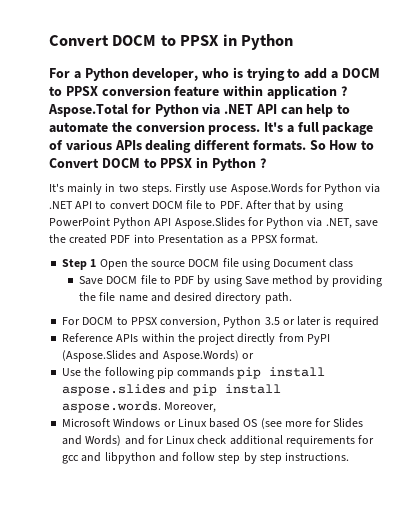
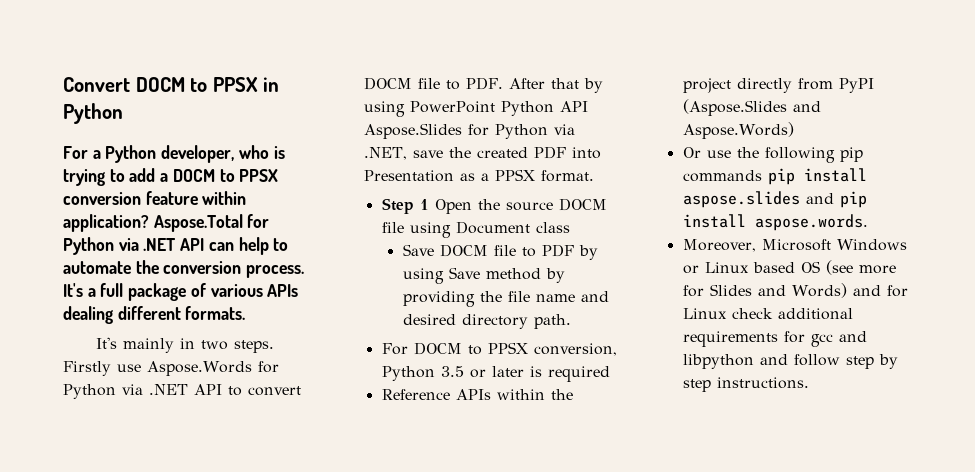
- For a Python developer, who is trying to add a DOCM to PPSX conversion feature within application ?
+ For a Python developer, who is trying to add a DOCM to PPSX conversion feature within application?
- So How to Convert DOCM to PPSX in Python ?
- Reference APIs within the project directly from PyPI (Aspose.Slides and Aspose.Words) or
- Use the following pip commands pip install aspose.slides and pip install aspose.words. Moreover,
- Microsoft Windows or Linux based OS (see more for Slides and Words) and for Linux check additional requirements for gcc and libpython and follow step by step instructions.
+ Reference APIs within the project directly from PyPI (Aspose.Slides and Aspose.Words)
+ Or use the following pip commands pip install aspose.slides and pip install aspose.words.
+ Moreover, Microsoft Windows or Linux based OS (see more for Slides and Words) and for Linux check additional requirements for gcc and libpython and follow step by step instructions.

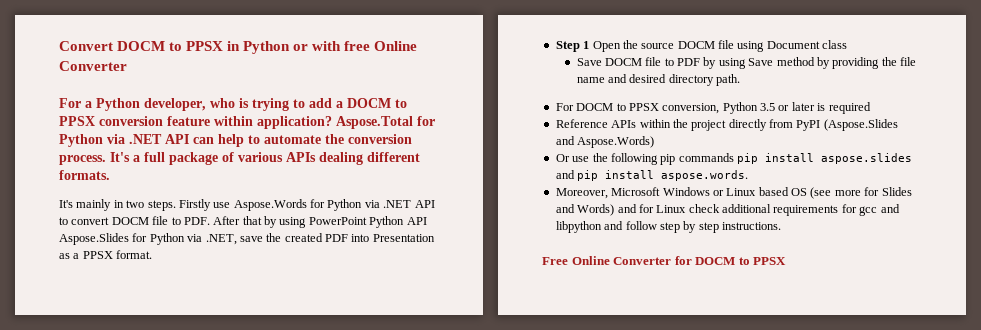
- Convert DOCM to PPSX in Python
+ Convert DOCM to PPSX in Python or with free Online Converter
+ Free Online Converter for DOCM to PPSX

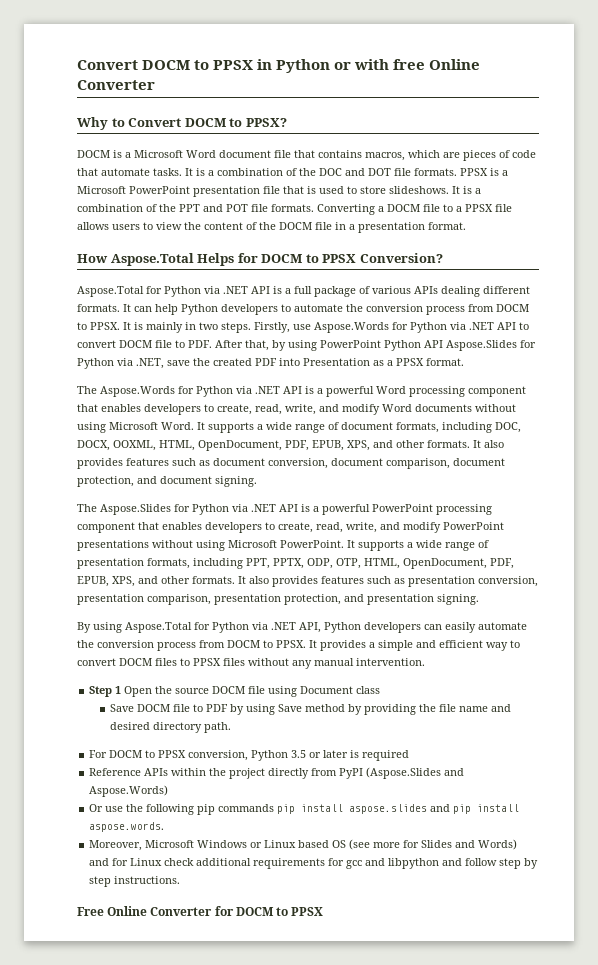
- For a Python developer, who is trying to add a DOCM to PPSX conversion feature within application? Aspose.Total for Python via .NET API can help to automate the conversion process. It's a full package of various APIs dealing different formats.
- It's mainly in two steps.
+ Why to Convert DOCM to PPSX?
+ DOCM is a Microsoft Word document file that contains macros, which are pieces of code that automate tasks. It is a combination of the DOC and DOT file formats. PPSX is a Microsoft PowerPoint presentation file that is used to store slideshows. It is a combination of the PPT and POT file formats. Converting a DOCM file to a PPSX file allows users to view the content of the DOCM file in a presentation format.
+ How Aspose.Total Helps for DOCM to PPSX Conversion?
+ Aspose.Total for Python via .NET API is a full package of various APIs dealing different formats. It can help Python developers to automate the conversion process from DOCM to PPSX. It is mainly in two steps.
- Firstly use Aspose.Words for Python via .NET API to convert DOCM file to PDF. After that by using PowerPoint Python API Aspose.Slides for Python via .NET, save the created PDF into Presentation as a PPSX format.
+ Firstly, use Aspose.Words for Python via .NET API to convert DOCM file to PDF. After that, by using PowerPoint Python API Aspose.Slides for Python via .NET, save the created PDF into Presentation as a PPSX format.
+ The Aspose.Words for Python via .NET API is a powerful Word processing component that enables developers to create, read, write, and modify Word documents without using Microsoft Word. It supports a wide range of document formats, including DOC, DOCX, OOXML, HTML, OpenDocument, PDF, EPUB, XPS, and other formats. It also provides features such as document conversion, document comparison, document protection, and document signing.
+ The Aspose.Slides for Python via .NET API is a powerful PowerPoint processing component that enables developers to create, read, write, and modify PowerPoint presentations without using Microsoft PowerPoint. It supports a wide range of presentation formats, including PPT, PPTX, ODP, OTP, HTML, OpenDocument, PDF, EPUB, XPS, and other formats. It also provides features such as presentation conversion, presentation comparison, presentation protection, and presentation signing.
+ By using Aspose.Total for Python via .NET API, Python developers can easily automate the conversion process from DOCM to PPSX. It provides a simple and efficient way to convert DOCM files to PPSX files without any manual intervention.

